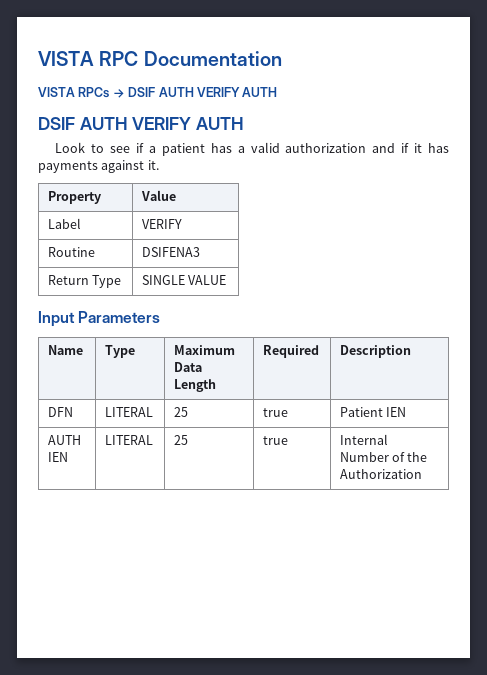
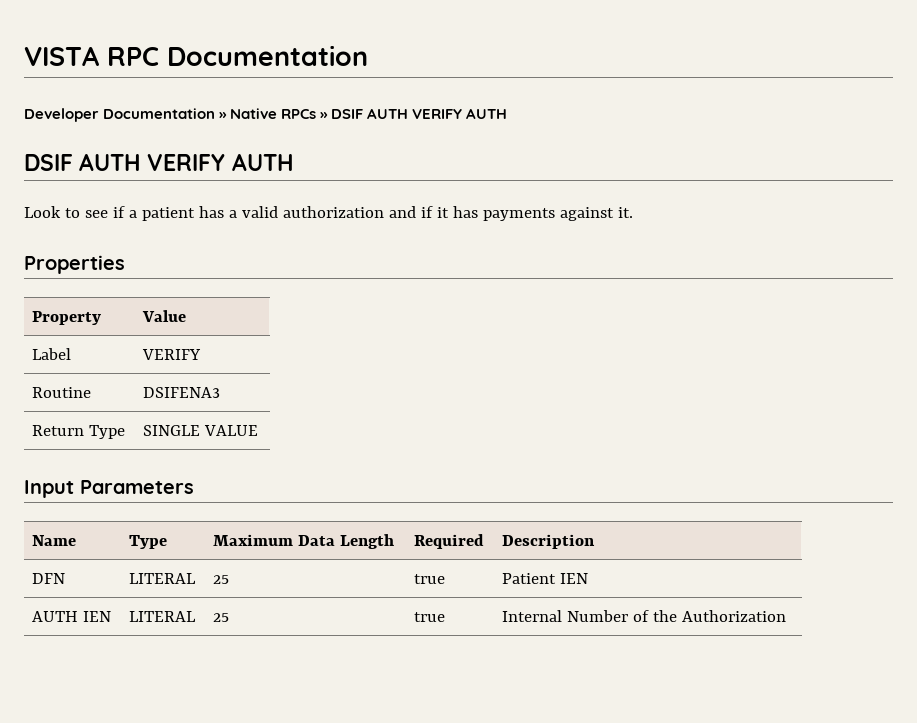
- VISTA RPCs → DSIF AUTH VERIFY AUTH
+ Developer Documentation » Native RPCs » DSIF AUTH VERIFY AUTH
+ Properties

